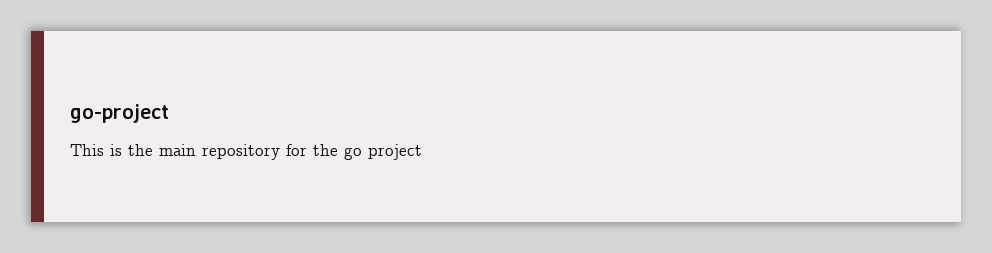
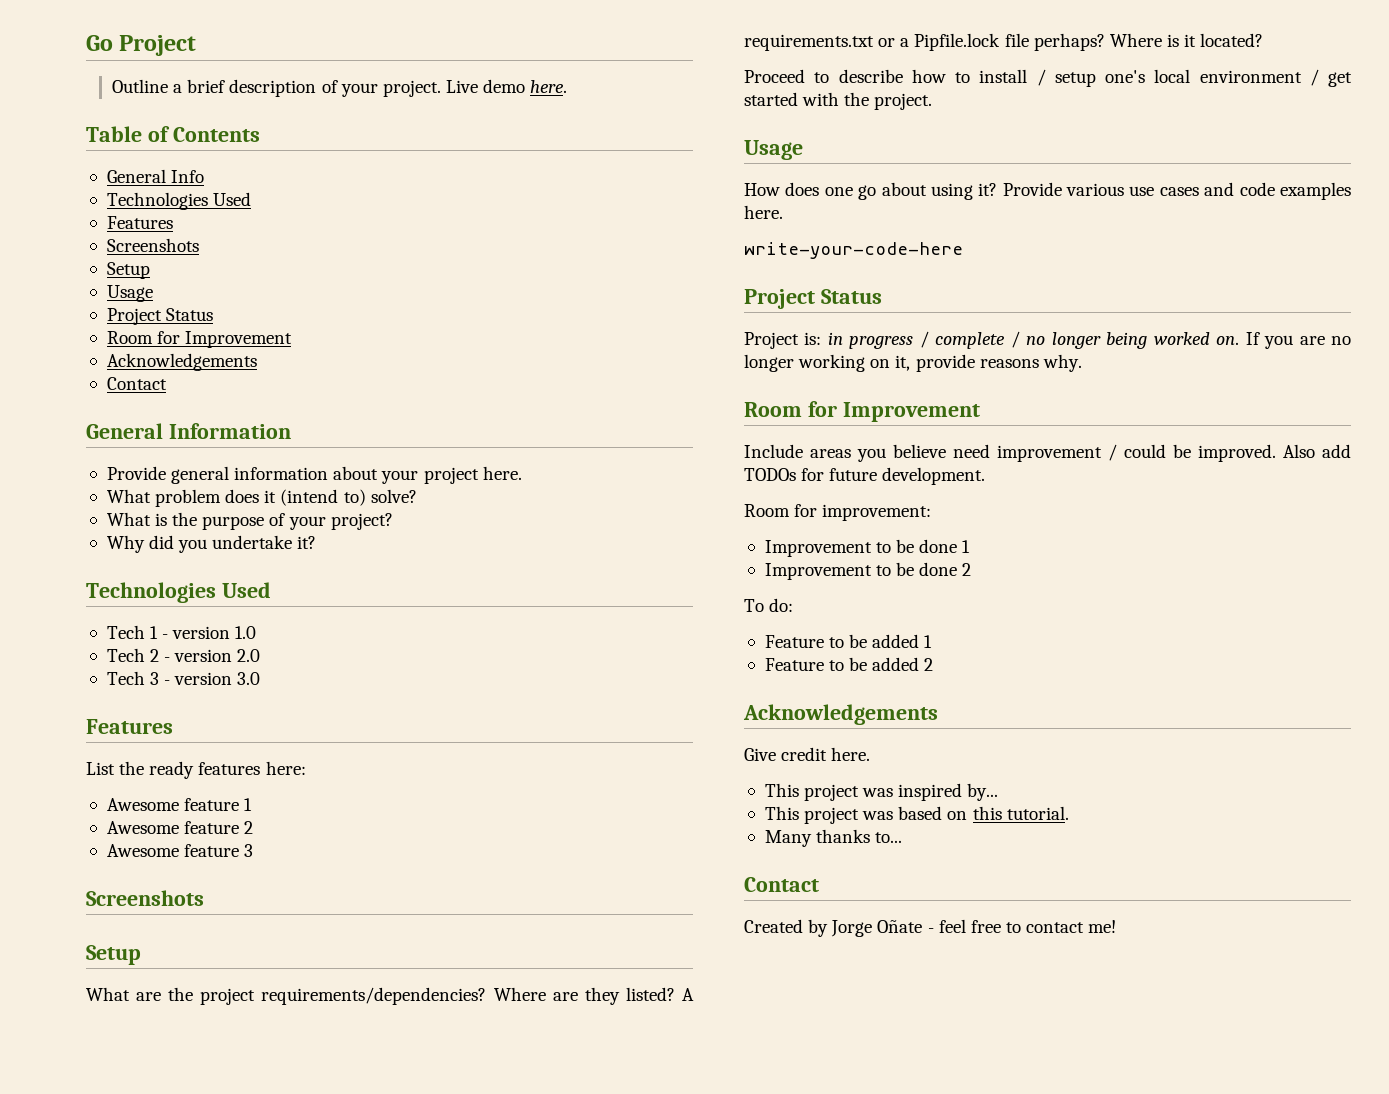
- go-project
- This is the main repository for the go project
+ Go Project
+ Outline a brief description of your project. Live demo here.
+ Table of Contents
+ General Info
+ Technologies Used
+ Features
+ Screenshots
+ Setup
+ Usage
+ Project Status
+ Room for Improvement
+ Acknowledgements
+ Contact
+ General Information
+ Provide general information about your project here.
+ What problem does it (intend to) solve?
+ What is the purpose of your project?
+ Why did you undertake it?
+ Technologies Used
+ Tech 1 - version 1.0
+ Tech 2 - version 2.0
+ Tech 3 - version 3.0
+ Features
+ List the ready features here:
+ Awesome feature 1
+ Awesome feature 2
+ Awesome feature 3
+ Screenshots
+ Setup
+ What are the project requirements/dependencies? Where are they listed? A requirements.txt or a Pipfile.lock file perhaps? Where is it located?
+ Proceed to describe how to install / setup one's local environment / get started with the project.
+ Usage
+ How does one go about using it? Provide various use cases and code examples here.
+ write-your-code-here
+ Project Status
+ Project is: in progress / complete / no longer being worked on. If you are no longer working on it, provide reasons why.
+ Room for Improvement
+ Include areas you believe need improvement / could be improved. Also add TODOs for future development.
+ Room for improvement:
+ Improvement to be done 1
+ Improvement to be done 2
+ To do:
+ Feature to be added 1
+ Feature to be added 2
+ Acknowledgements
+ Give credit here.
+ This project was inspired by...
+ This project was based on this tutorial.
+ Many thanks to...
+ Contact
+ Created by Jorge Oñate - feel free to contact me!

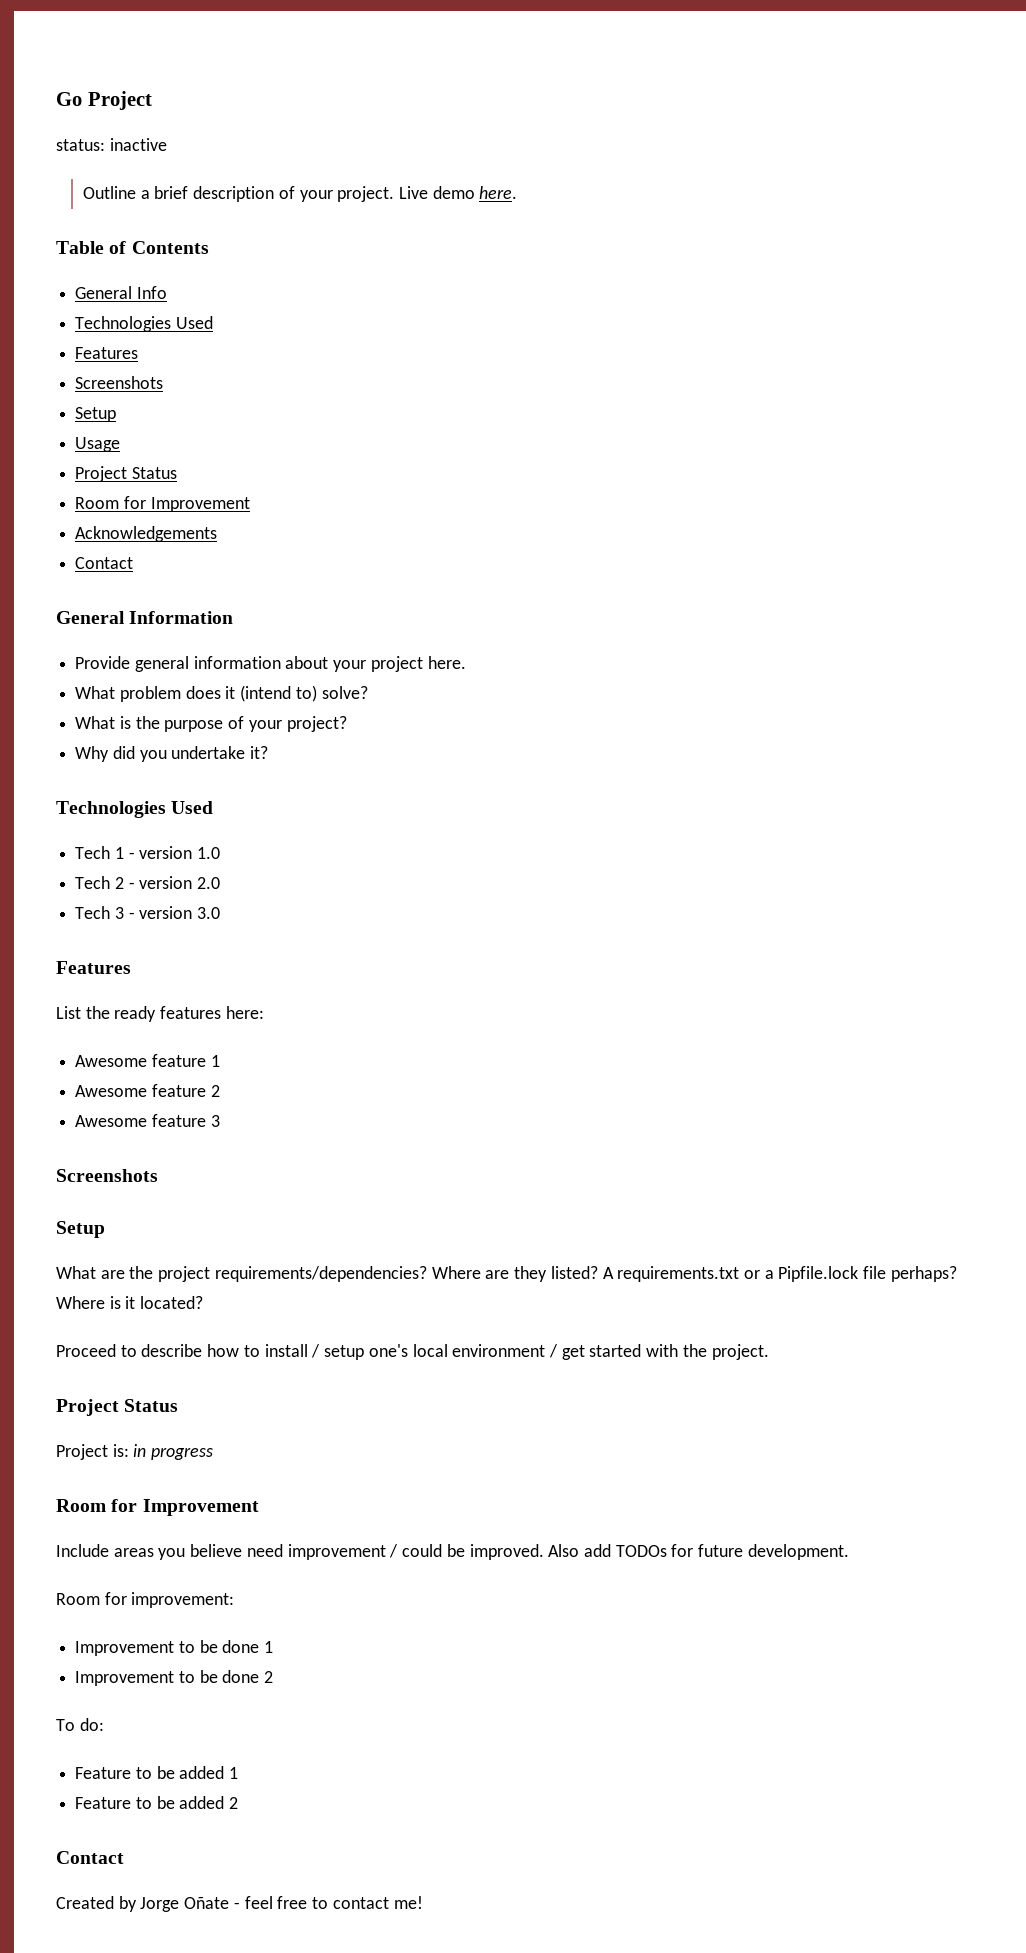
+ status: inactive
  Proceed to describe how to install / setup one's local environment / get started with the project.
- Usage
- How does one go about using it? Provide various use cases and code examples here.
- write-your-code-here
- Project is: in progress / complete / no longer being worked on. If you are no longer working on it, provide reasons why.
+ Project is: in progress
  Feature to be added 2
- Acknowledgements
- Give credit here.
- This project was inspired by...
- This project was based on this tutorial.
- Many thanks to...

